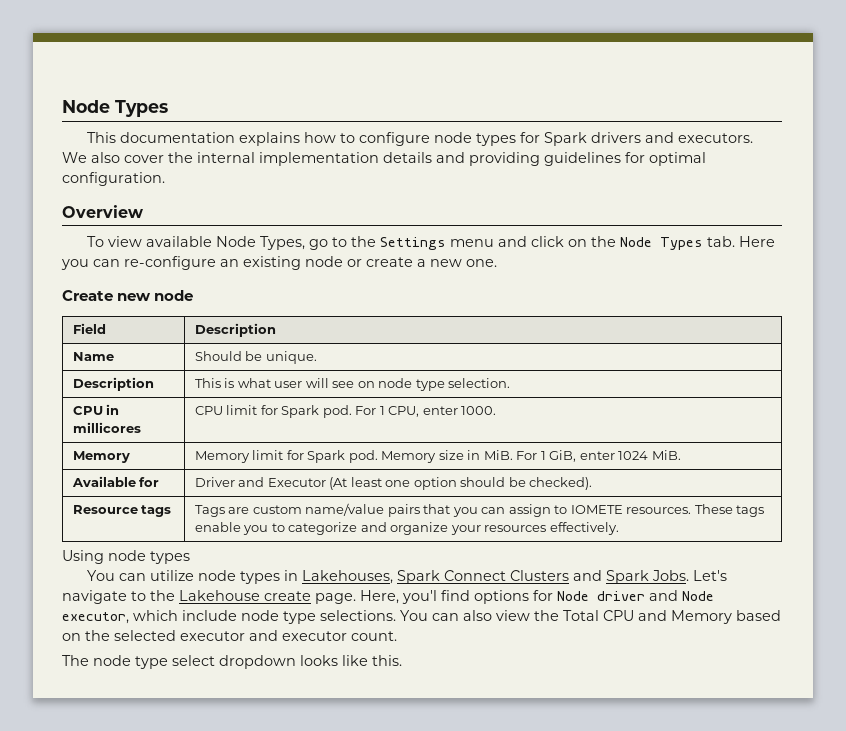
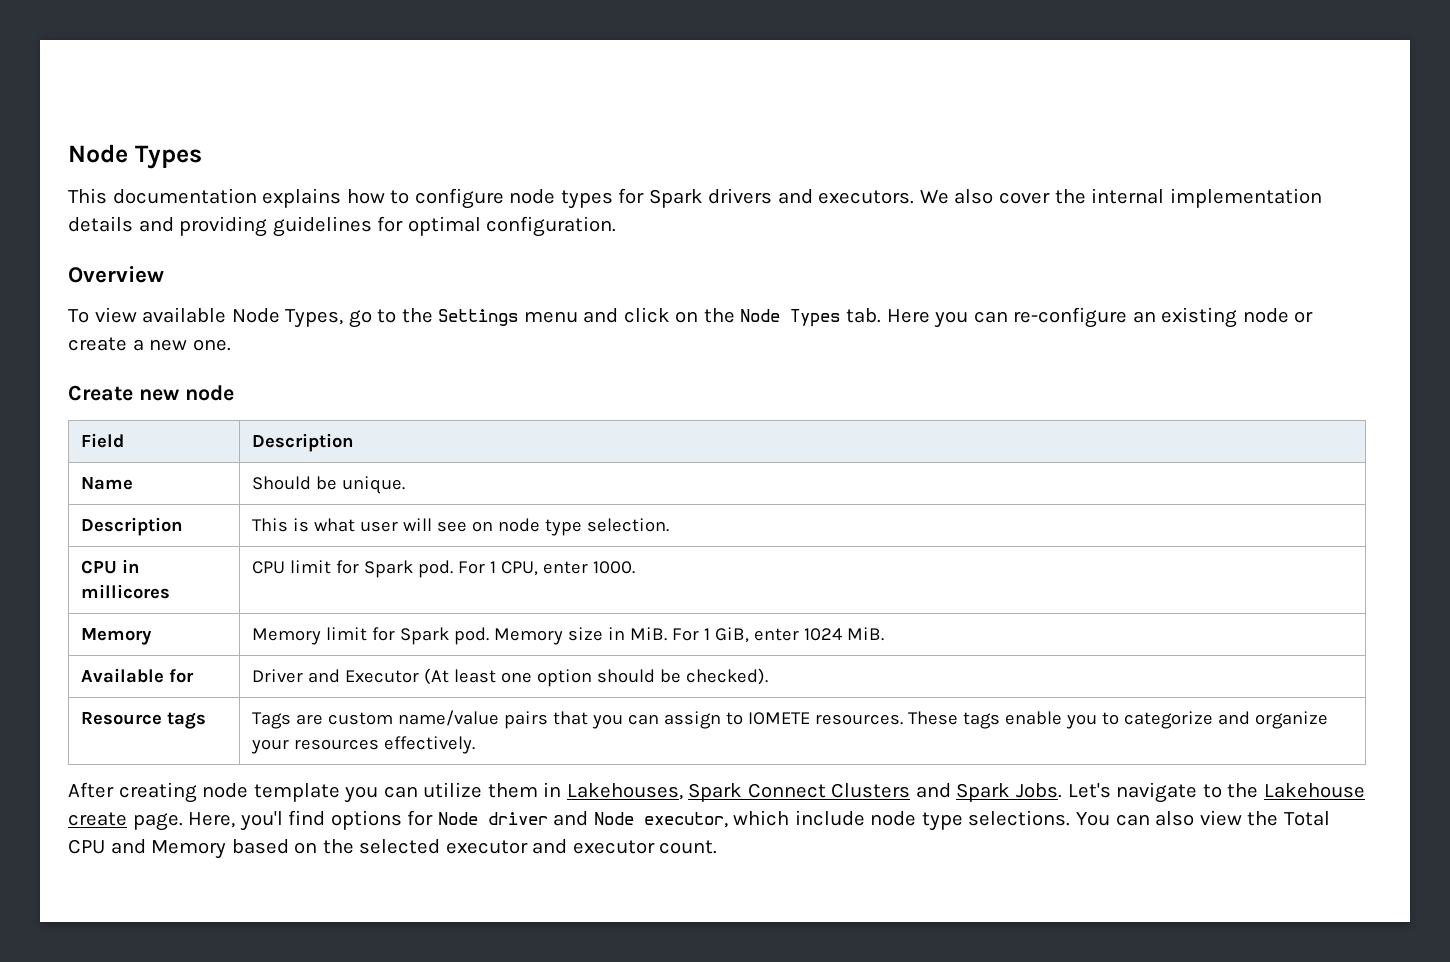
- Using node types
- You can utilize node types in Lakehouses, Spark Connect Clusters and Spark Jobs.
+ After creating node template you can utilize them in Lakehouses, Spark Connect Clusters and Spark Jobs.
- The node type select dropdown looks like this.

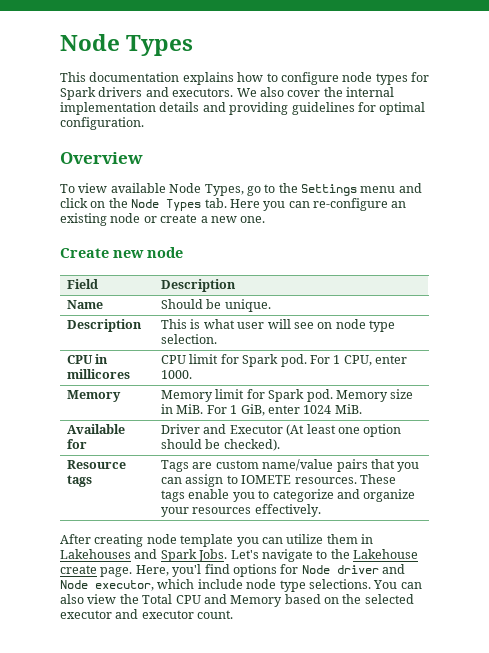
- After creating node template you can utilize them in Lakehouses, Spark Connect Clusters and Spark Jobs.
+ After creating node template you can utilize them in Lakehouses and Spark Jobs.

